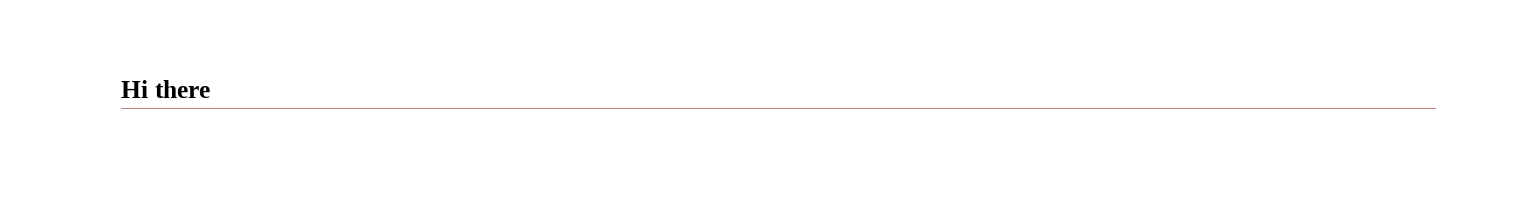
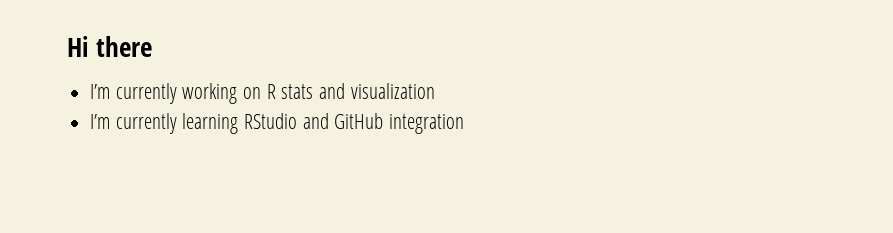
+ I’m currently working on R stats and visualization
+ I’m currently learning RStudio and GitHub integration

